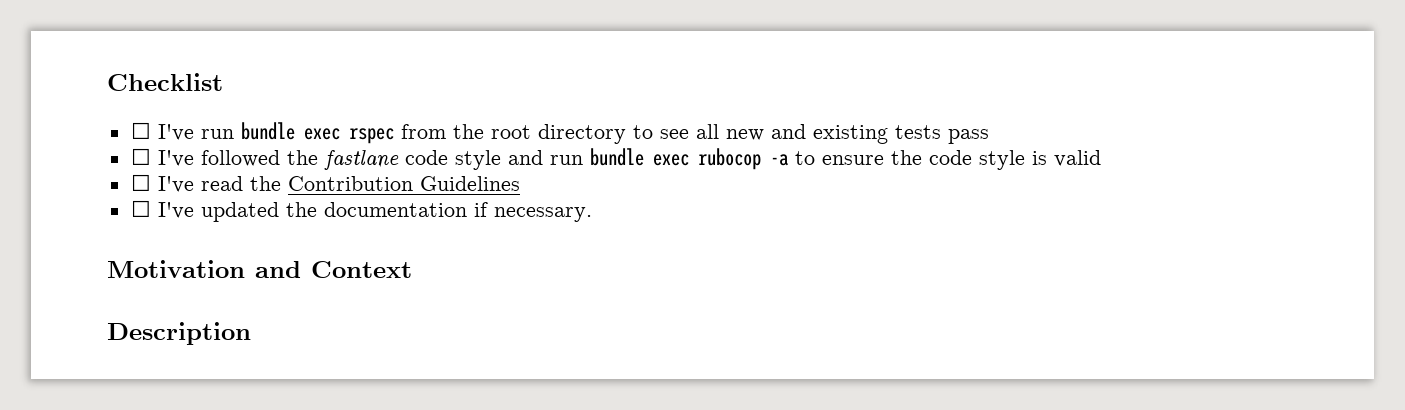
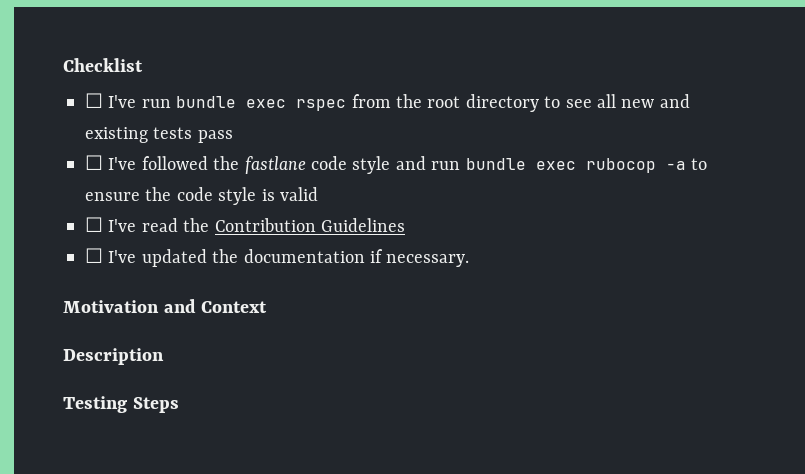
+ Testing Steps

